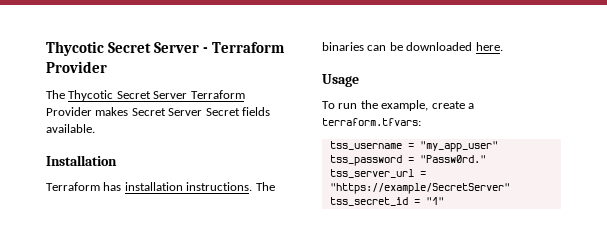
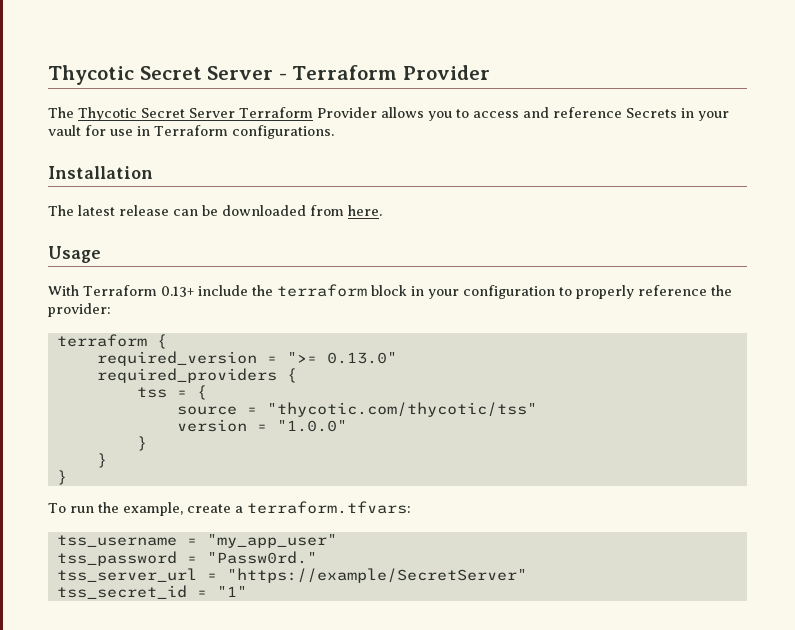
- The Thycotic Secret Server Terraform Provider makes Secret Server Secret fields available.
+ The Thycotic Secret Server Terraform Provider allows you to access and reference Secrets in your vault for use in Terraform configurations.
  Installation
- Terraform has installation instructions. The binaries can be downloaded here.
+ The latest release can be downloaded from here.
+ With Terraform 0.13+ include the terraform block in your configuration to properly reference the provider:
+ terraform {
+ required_version = ">= 0.13.0"
+ required_providers {
+ tss = {
+ source = "thycotic.com/thycotic/tss"
+ version = "1.0.0"
+ }
+ }
+ }

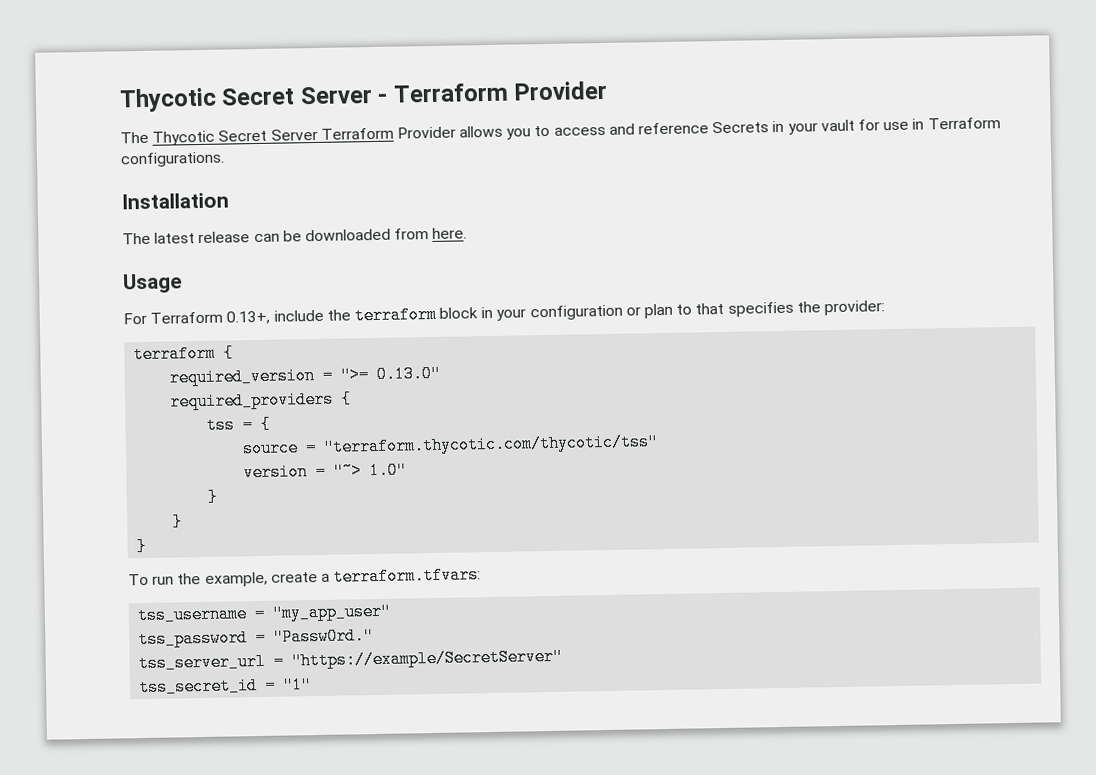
- With Terraform 0.13+ include the terraform block in your configuration to properly reference the provider:
+ For Terraform 0.13+, include the terraform block in your configuration or plan to that specifies the provider:
- source = "thycotic.com/thycotic/tss"
+ source = "terraform.thycotic.com/thycotic/tss"
- version = "1.0.0"
+ version = "~> 1.0"

